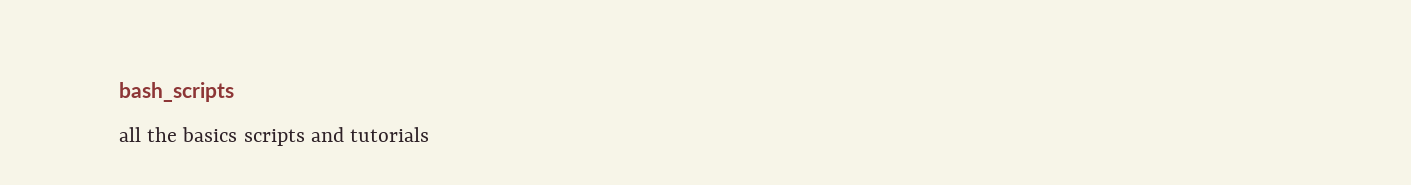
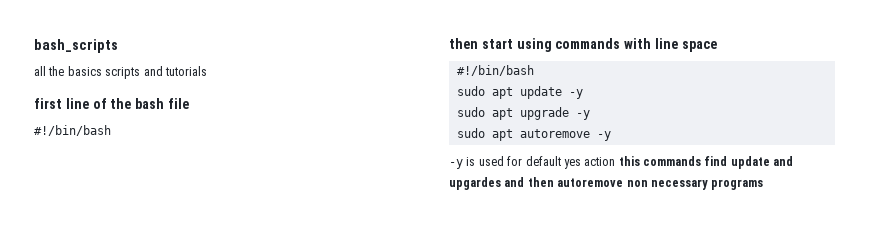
+ first line of the bash file
+ #!/bin/bash
+ then start using commands with line space
+ #!/bin/bash
+ sudo apt update -y
+ sudo apt upgrade -y
+ sudo apt autoremove -y
+ -y is used for default yes action this commands find update and upgardes and then autoremove non necessary programs

